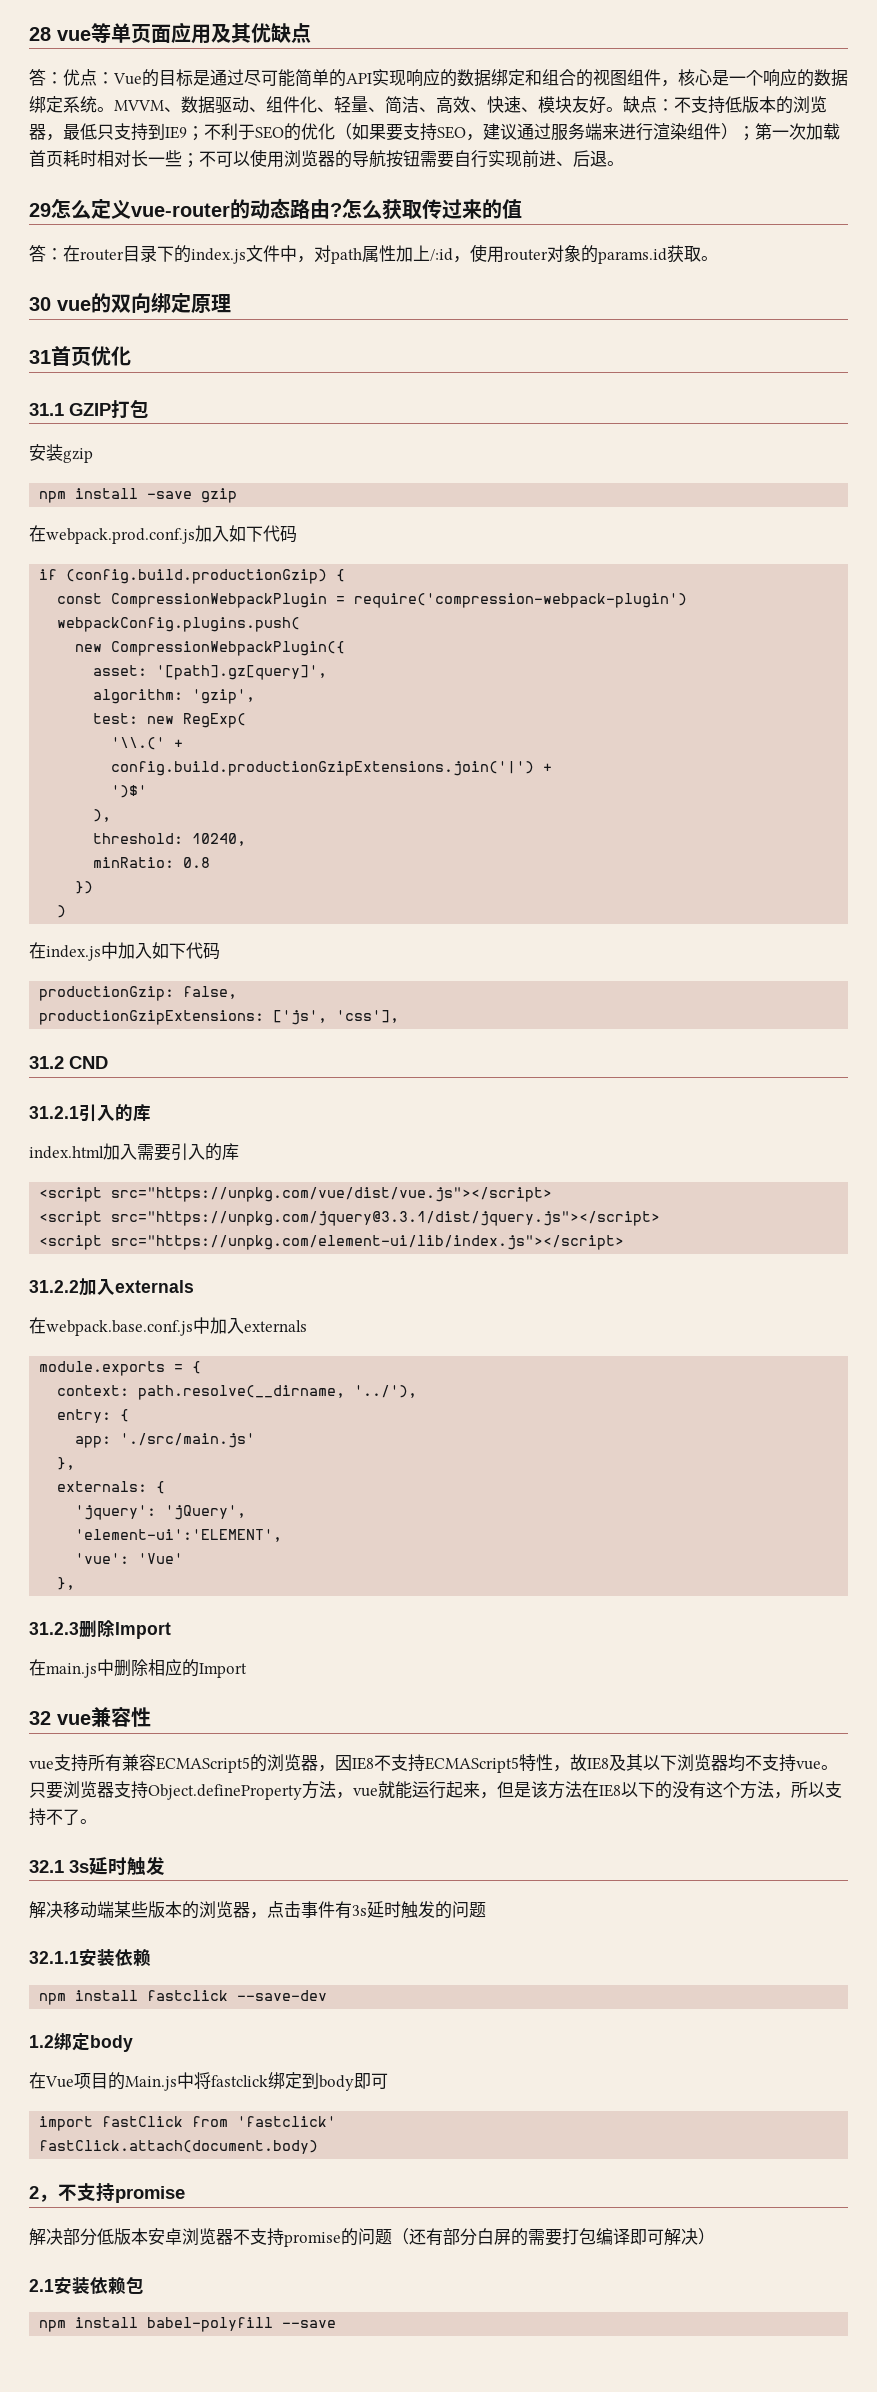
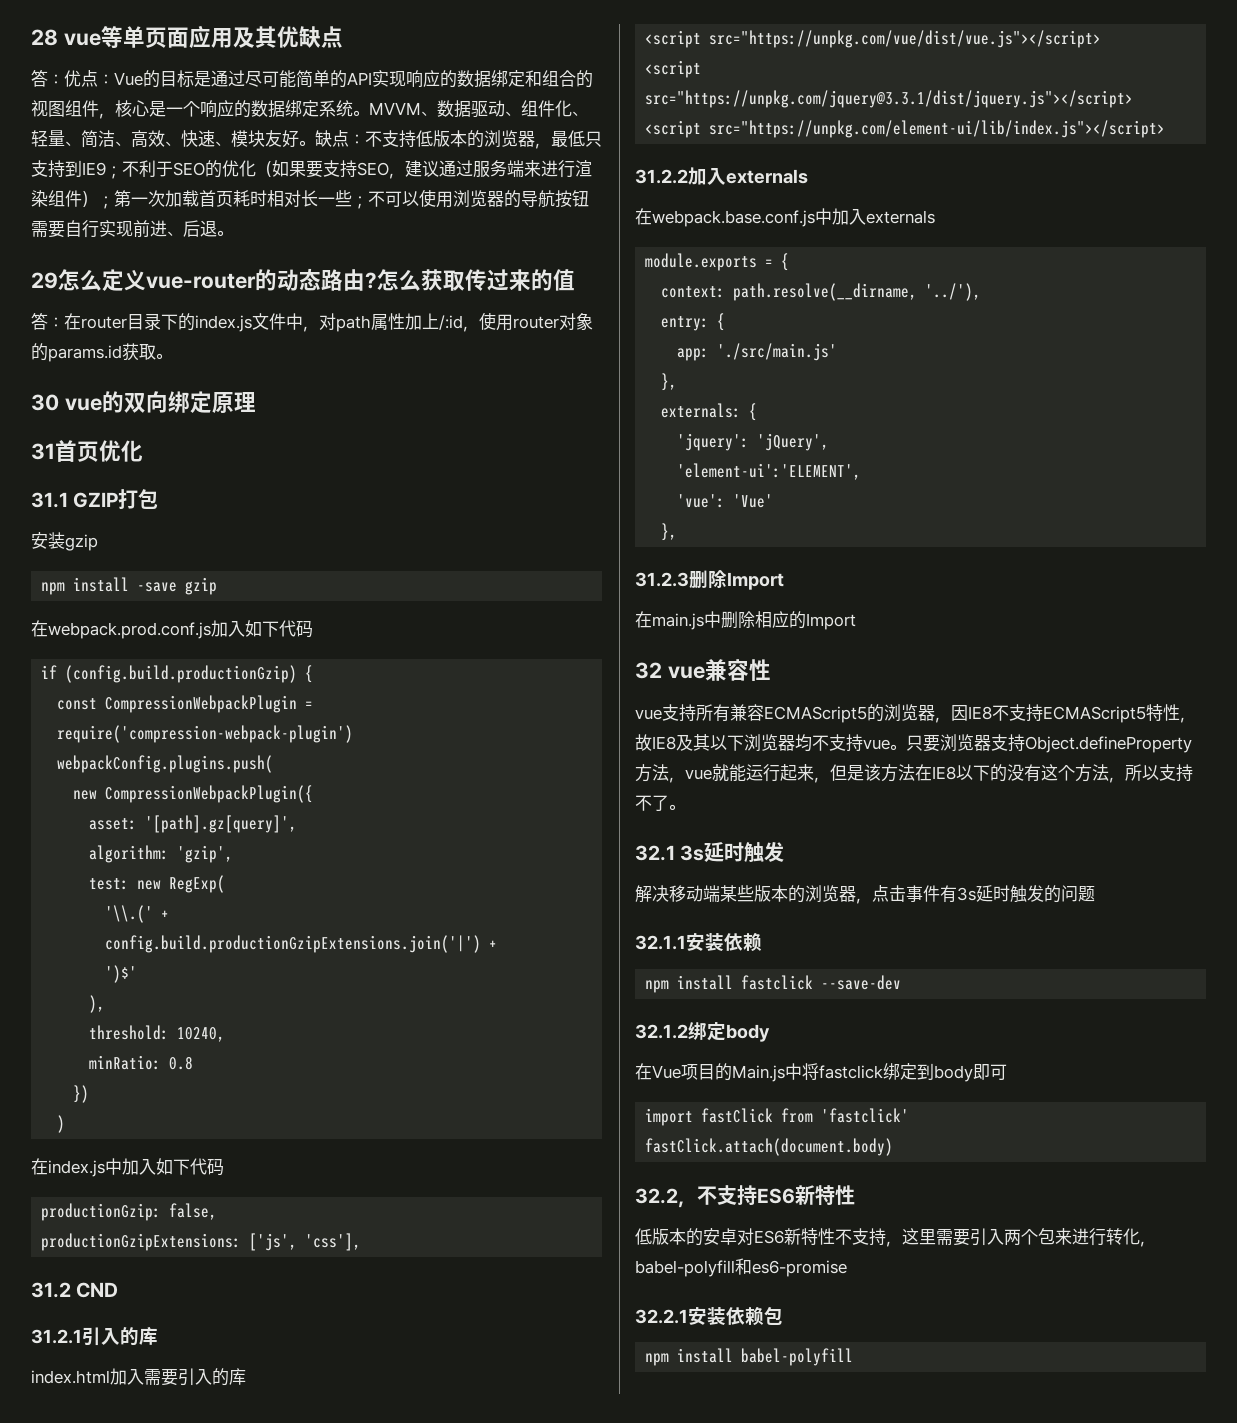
- 1.2绑定body
+ 32.1.2绑定body
- 2，不支持promise
- 解决部分低版本安卓浏览器不支持promise的问题（还有部分白屏的需要打包编译即可解决）
- 2.1安装依赖包
+ 32.2，不支持ES6新特性
+ 低版本的安卓对ES6新特性不支持，这里需要引入两个包来进行转化，babel-polyfill和es6-promise
+ 32.2.1安装依赖包
- npm install babel-polyfill --save
+ npm install babel-polyfill

